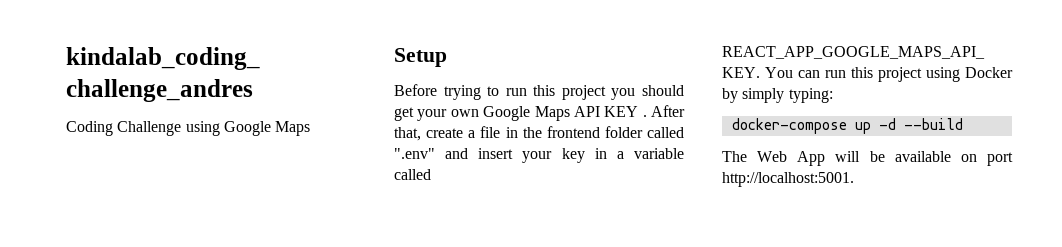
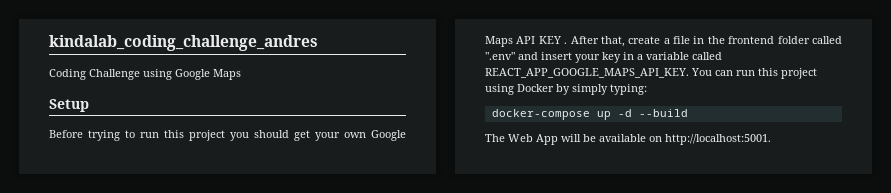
- The Web App will be available on port http://localhost:5001.
+ The Web App will be available on http://localhost:5001.

